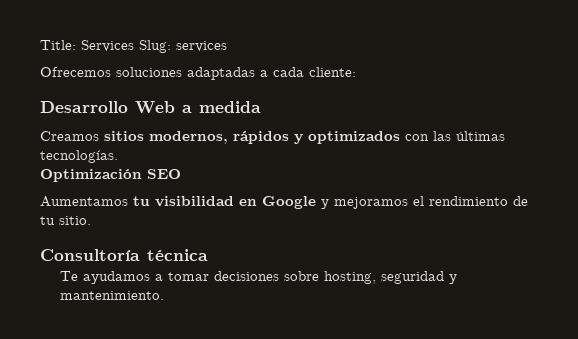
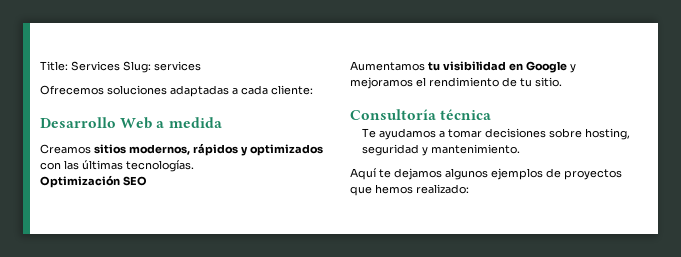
+ Aquí te dejamos algunos ejemplos de proyectos que hemos realizado:

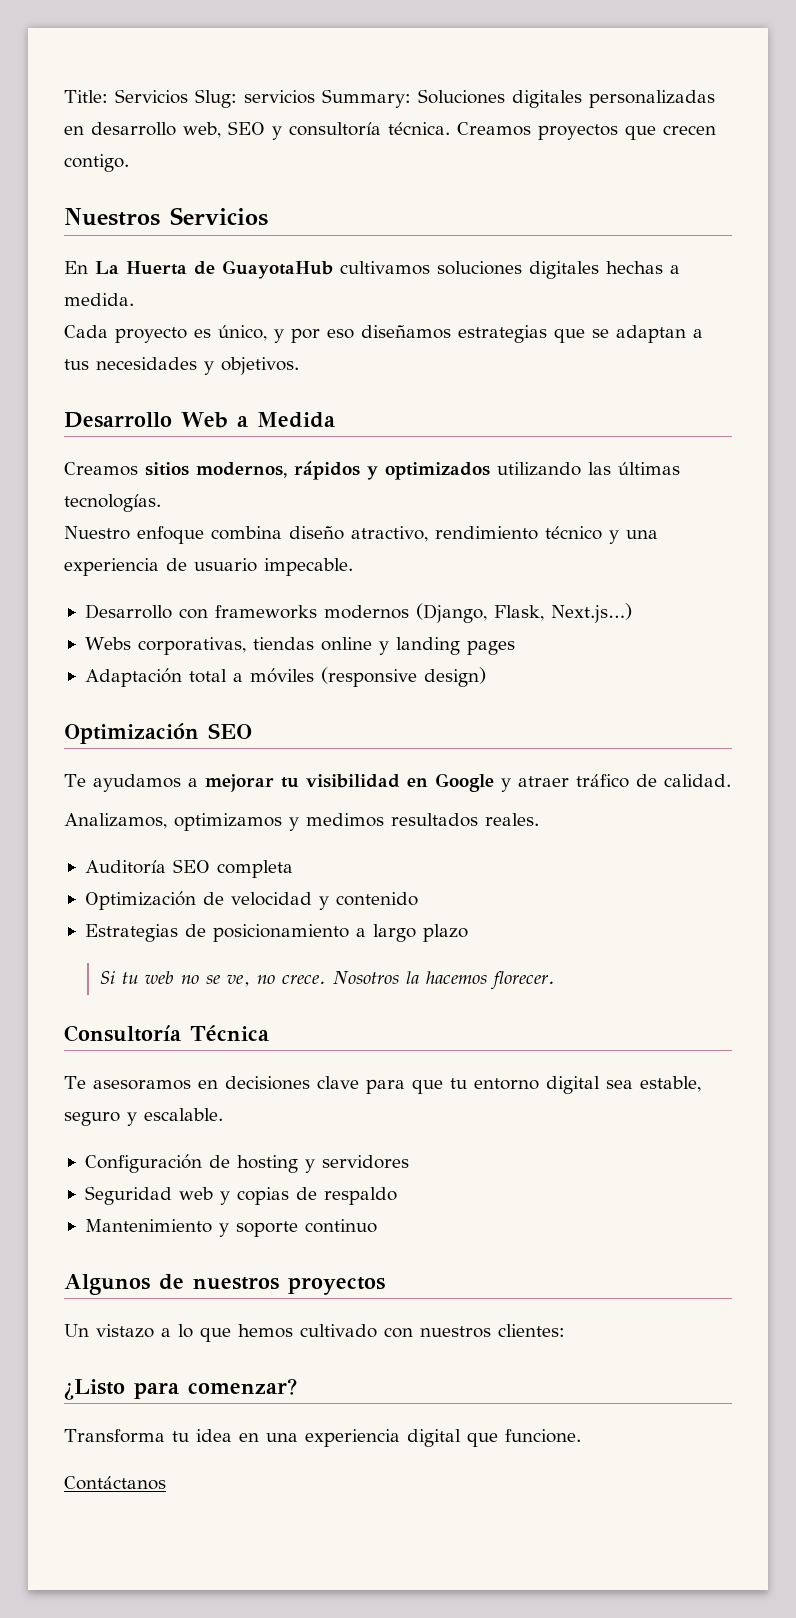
- Title: Services Slug: services
- Ofrecemos soluciones adaptadas a cada cliente:
+ Title: Servicios Slug: servicios Summary: Soluciones digitales personalizadas en desarrollo web, SEO y consultoría técnica. Creamos proyectos que crecen contigo.
+ Nuestros Servicios
+ En La Huerta de GuayotaHub cultivamos soluciones digitales hechas a medida.
+ Cada proyecto es único, y por eso diseñamos estrategias que se adaptan a tus necesidades y objetivos.
- Desarrollo Web a medida
+ Desarrollo Web a Medida
- Creamos sitios modernos, rápidos y optimizados con las últimas tecnologías.
+ Creamos sitios modernos, rápidos y optimizados utilizando las últimas tecnologías.
+ Nuestro enfoque combina diseño atractivo, rendimiento técnico y una experiencia de usuario impecable.
+ Desarrollo con frameworks modernos (Django, Flask, Next.js…)
+ Webs corporativas, tiendas online y landing pages
+ Adaptación total a móviles (responsive design)
  Optimización SEO
- Aumentamos tu visibilidad en Google y mejoramos el rendimiento de tu sitio.
+ Te ayudamos a mejorar tu visibilidad en Google y atraer tráfico de calidad.
+ Analizamos, optimizamos y medimos resultados reales.
+ Auditoría SEO completa
+ Optimización de velocidad y contenido
+ Estrategias de posicionamiento a largo plazo
+ Si tu web no se ve, no crece. Nosotros la hacemos florecer.
- Consultoría técnica
- Te ayudamos a tomar decisiones sobre hosting, seguridad y mantenimiento.
- Aquí te dejamos algunos ejemplos de proyectos que hemos realizado:
+ Consultoría Técnica
+ Te asesoramos en decisiones clave para que tu entorno digital sea estable, seguro y escalable.
+ Configuración de hosting y servidores
+ Seguridad web y copias de respaldo
+ Mantenimiento y soporte continuo
+ Algunos de nuestros proyectos
+ Un vistazo a lo que hemos cultivado con nuestros clientes:
+ ¿Listo para comenzar?
+ Transforma tu idea en una experiencia digital que funcione.
+ Contáctanos

